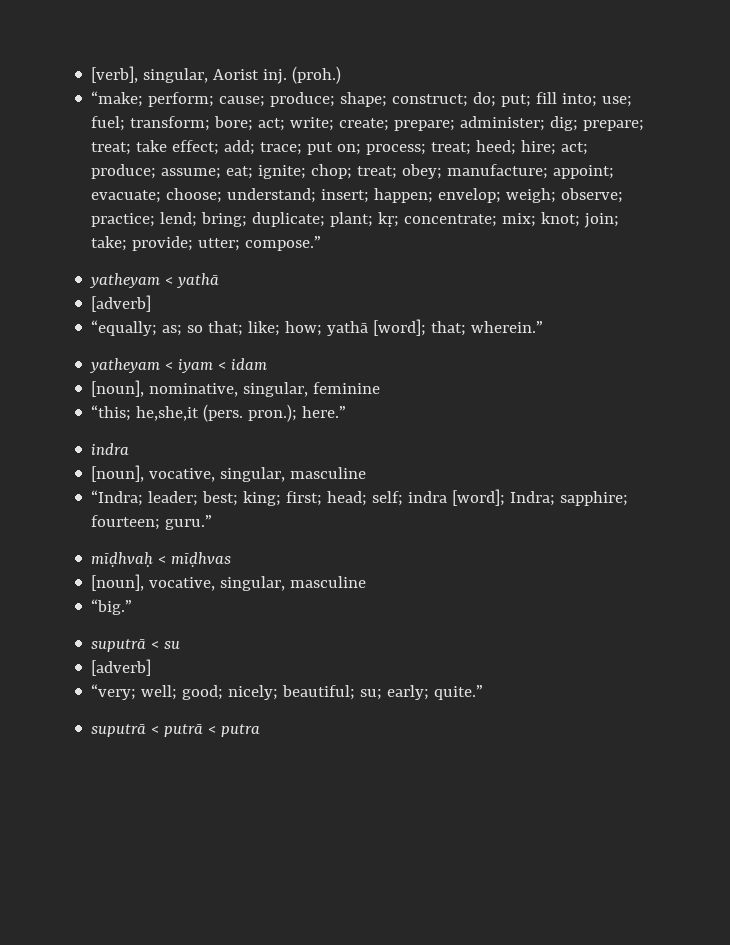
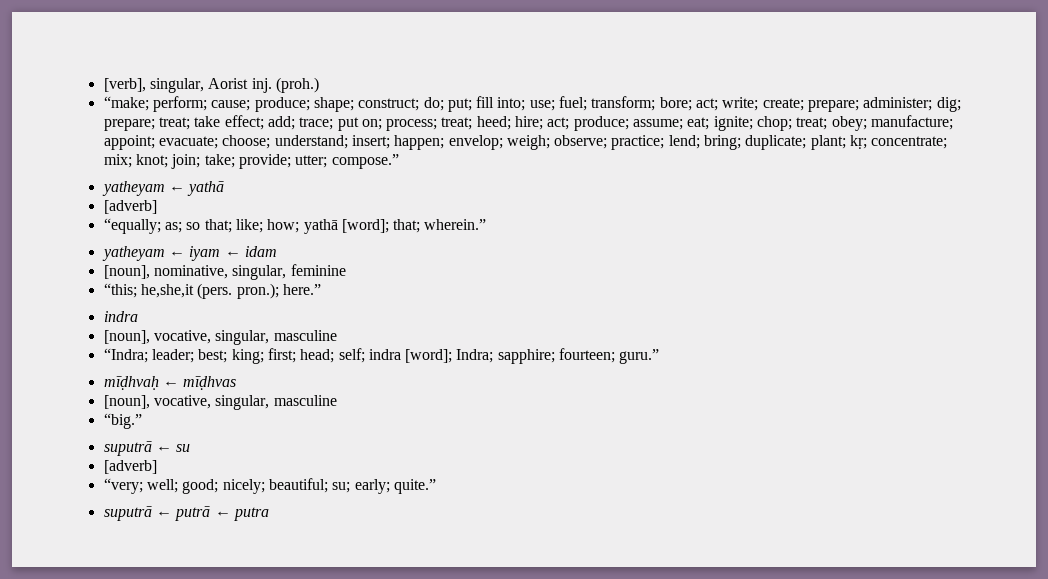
- yatheyam < yathā
+ yatheyam ← yathā
- yatheyam < iyam < idam
+ yatheyam ← iyam ← idam
- mīḍhvaḥ < mīḍhvas
+ mīḍhvaḥ ← mīḍhvas
- suputrā < su
+ suputrā ← su
- suputrā < putrā < putra
+ suputrā ← putrā ← putra

